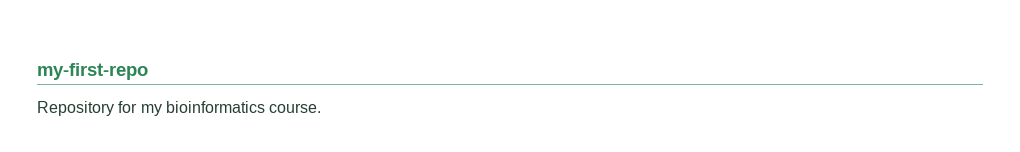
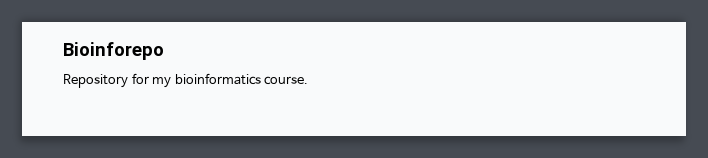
- my-first-repo
+ Bioinforepo

